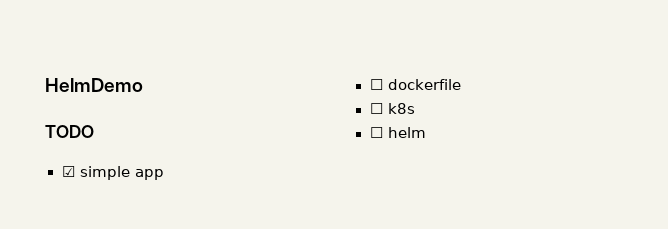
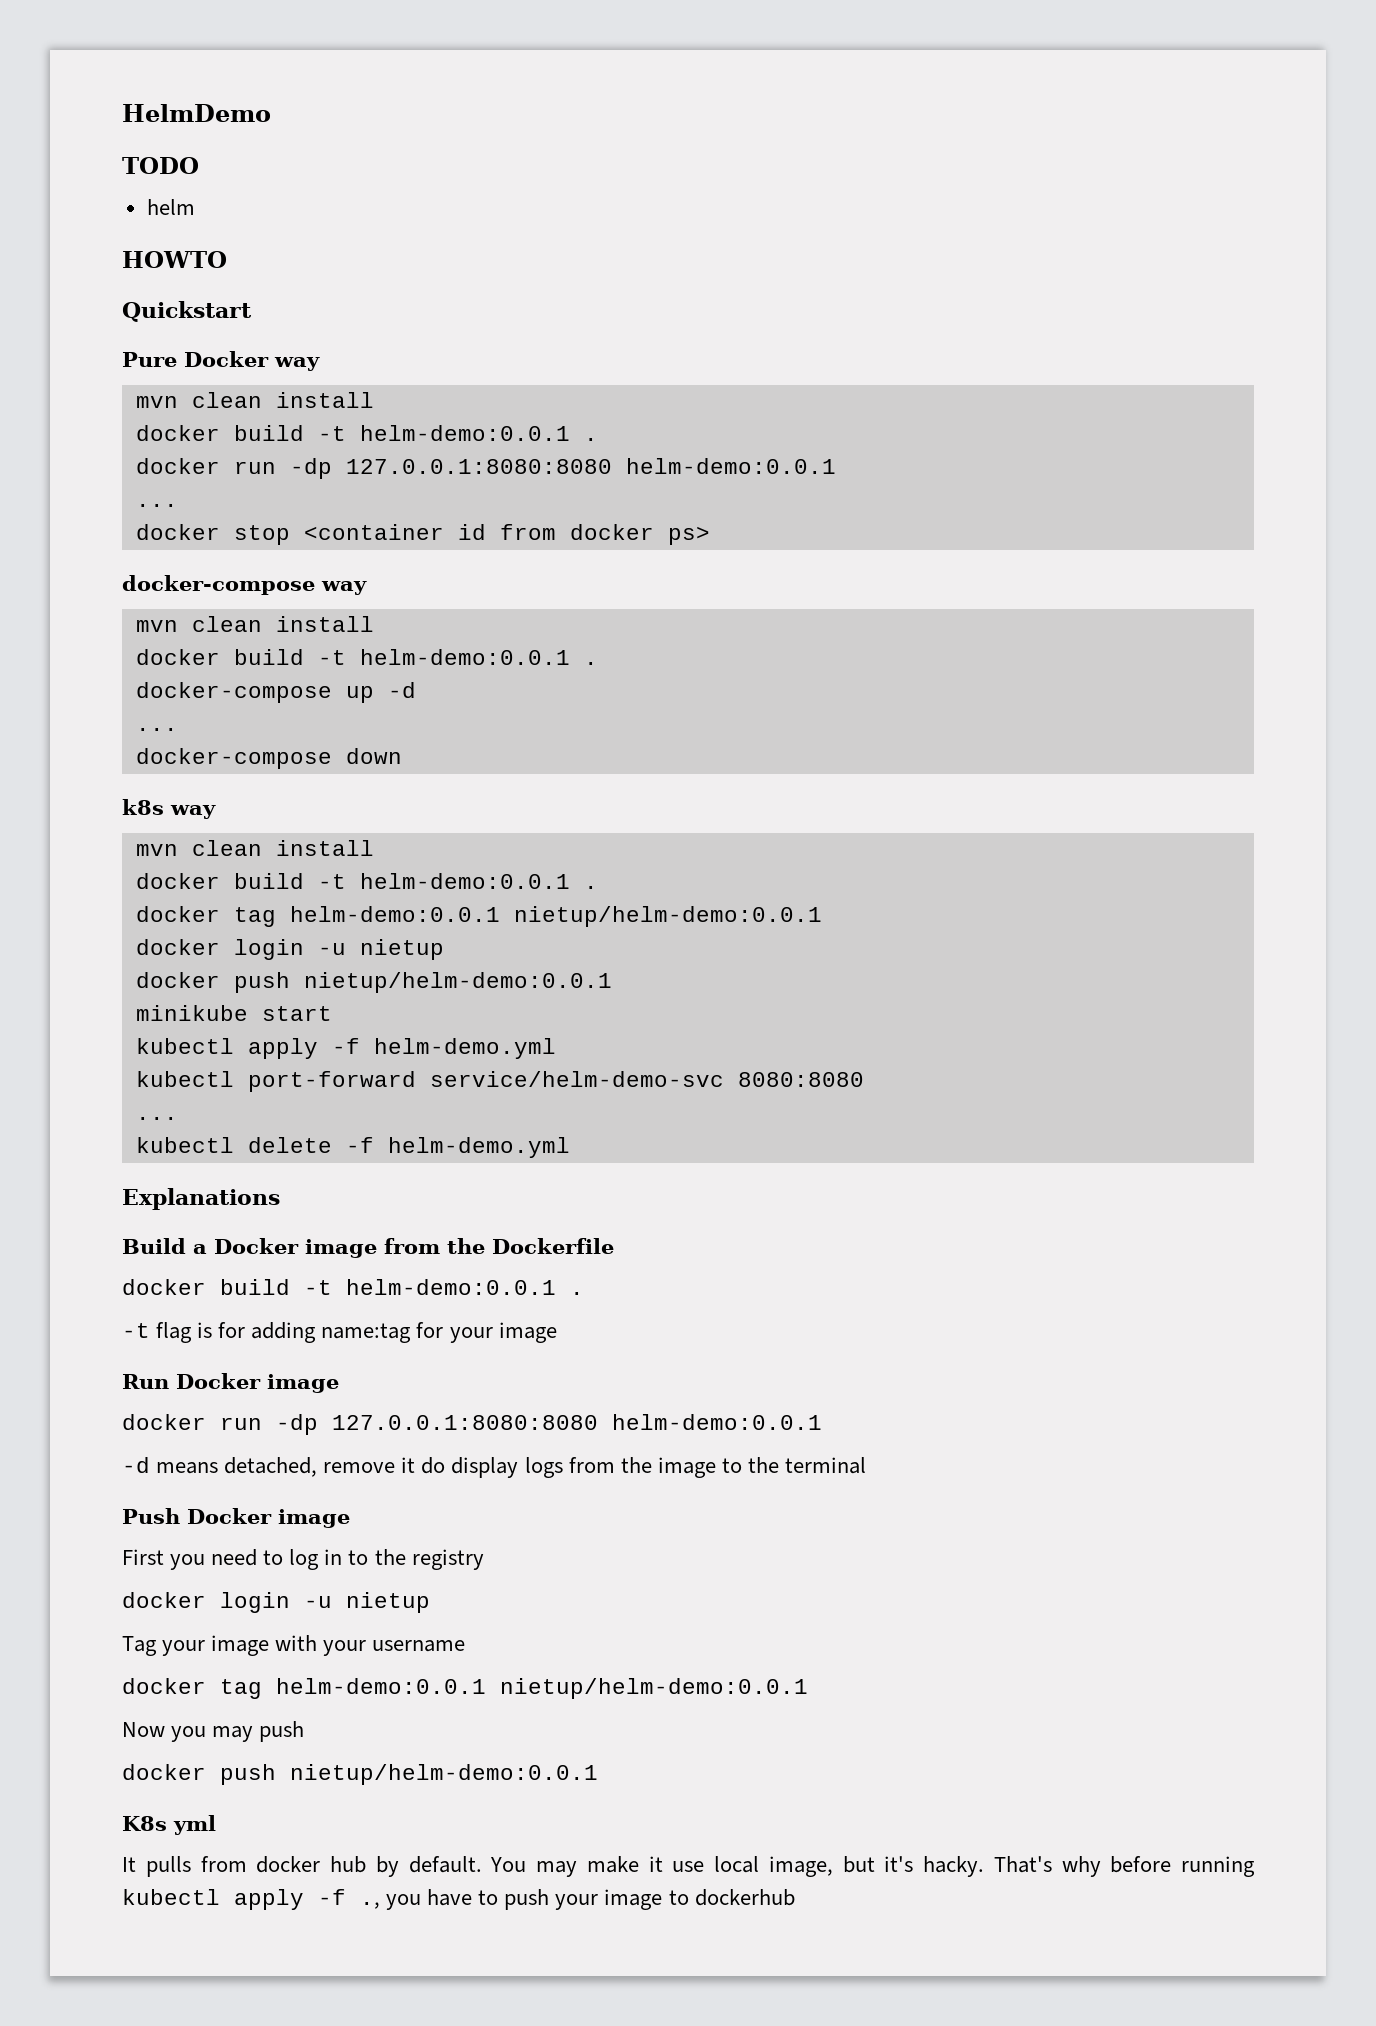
- ☑ simple app
- ☐ dockerfile
- ☐ k8s
- ☐ helm
+ helm
+ HOWTO
+ Quickstart
+ Pure Docker way
+ mvn clean install
+ docker build -t helm-demo:0.0.1 .
+ docker run -dp 127.0.0.1:8080:8080 helm-demo:0.0.1
+ ...
+ docker stop <container id from docker ps>
+ docker-compose way
+ mvn clean install
+ docker build -t helm-demo:0.0.1 .
+ docker-compose up -d
+ ...
+ docker-compose down
+ k8s way
+ mvn clean install
+ docker build -t helm-demo:0.0.1 .
+ docker tag helm-demo:0.0.1 nietup/helm-demo:0.0.1
+ docker login -u nietup
+ docker push nietup/helm-demo:0.0.1
+ minikube start
+ kubectl apply -f helm-demo.yml
+ kubectl port-forward service/helm-demo-svc 8080:8080
+ ...
+ kubectl delete -f helm-demo.yml
+ Explanations
+ Build a Docker image from the Dockerfile
+ docker build -t helm-demo:0.0.1 .
+ -t flag is for adding name:tag for your image
+ Run Docker image
+ docker run -dp 127.0.0.1:8080:8080 helm-demo:0.0.1
+ -d means detached, remove it do display logs from the image to the terminal
+ Push Docker image
+ First you need to log in to the registry
+ docker login -u nietup
+ Tag your image with your username
+ docker tag helm-demo:0.0.1 nietup/helm-demo:0.0.1
+ Now you may push
+ docker push nietup/helm-demo:0.0.1
+ K8s yml
+ It pulls from docker hub by default. You may make it use local image, but it's hacky. That's why before running kubectl apply -f ., you have to push your image to dockerhub

